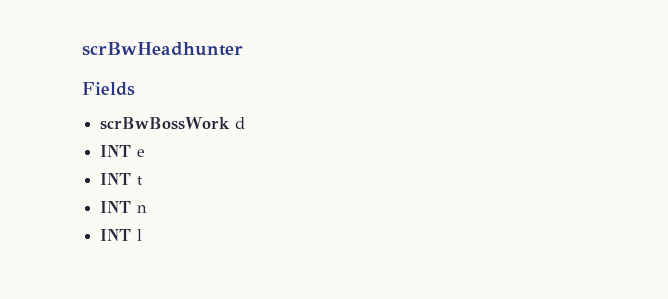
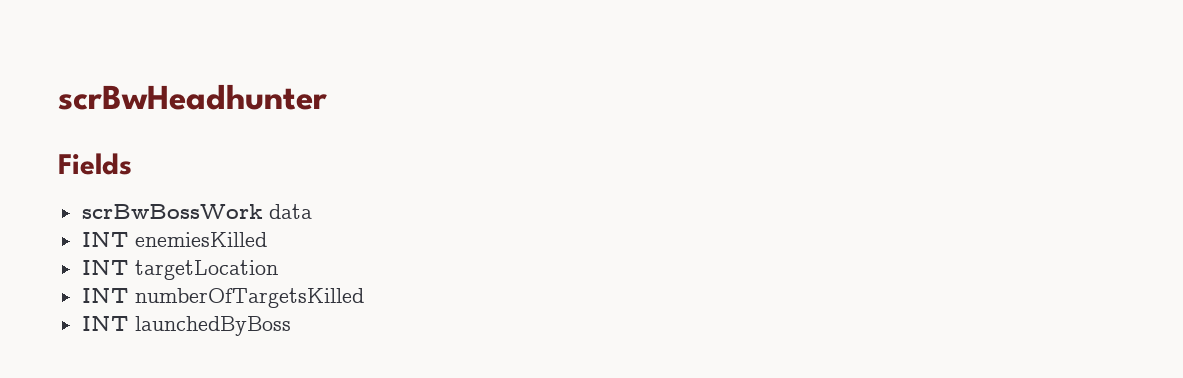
- scrBwBossWork d
- INT e
- INT t
- INT n
- INT l
+ scrBwBossWork data
+ INT enemiesKilled
+ INT targetLocation
+ INT numberOfTargetsKilled
+ INT launchedByBoss

